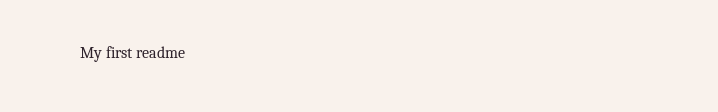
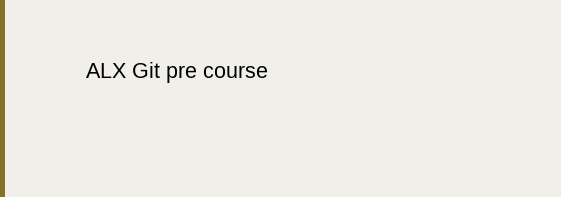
- My first readme
+ ALX Git pre course

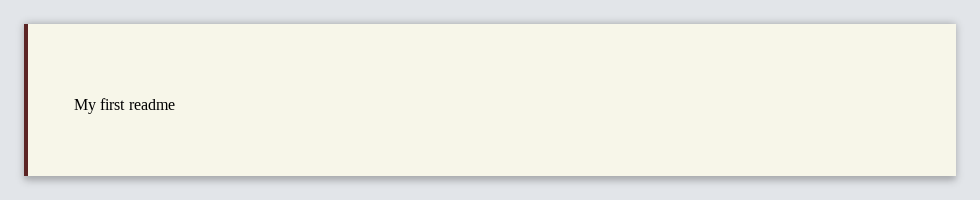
- ALX Git pre course
+ My first readme

